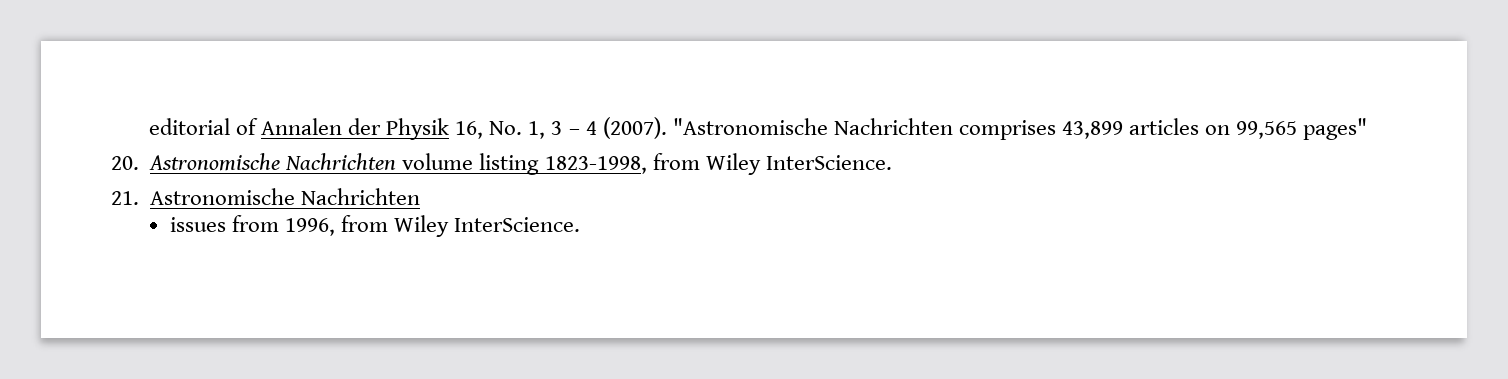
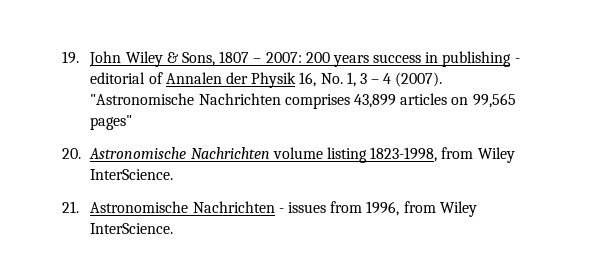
- editorial of Annalen der Physik 16, No. 1, 3 – 4 (2007).
+ 19. John Wiley & Sons, 1807 – 2007: 200 years success in publishing - editorial of Annalen der Physik 16, No. 1, 3 – 4 (2007).
- 21. Astronomische Nachrichten
- issues from 1996, from Wiley InterScience.
+ 21. Astronomische Nachrichten - issues from 1996, from Wiley InterScience.

